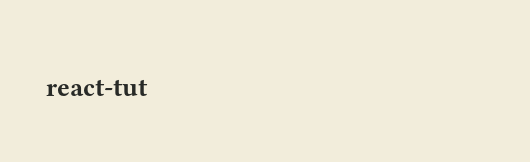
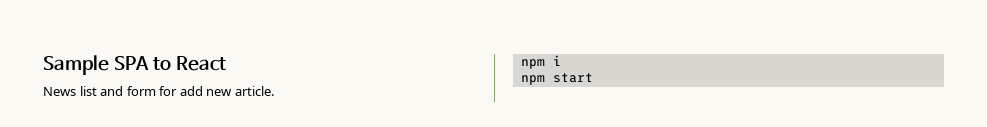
- react-tut
+ Sample SPA to React
+ News list and form for add new article.
+ npm i
+ npm start

